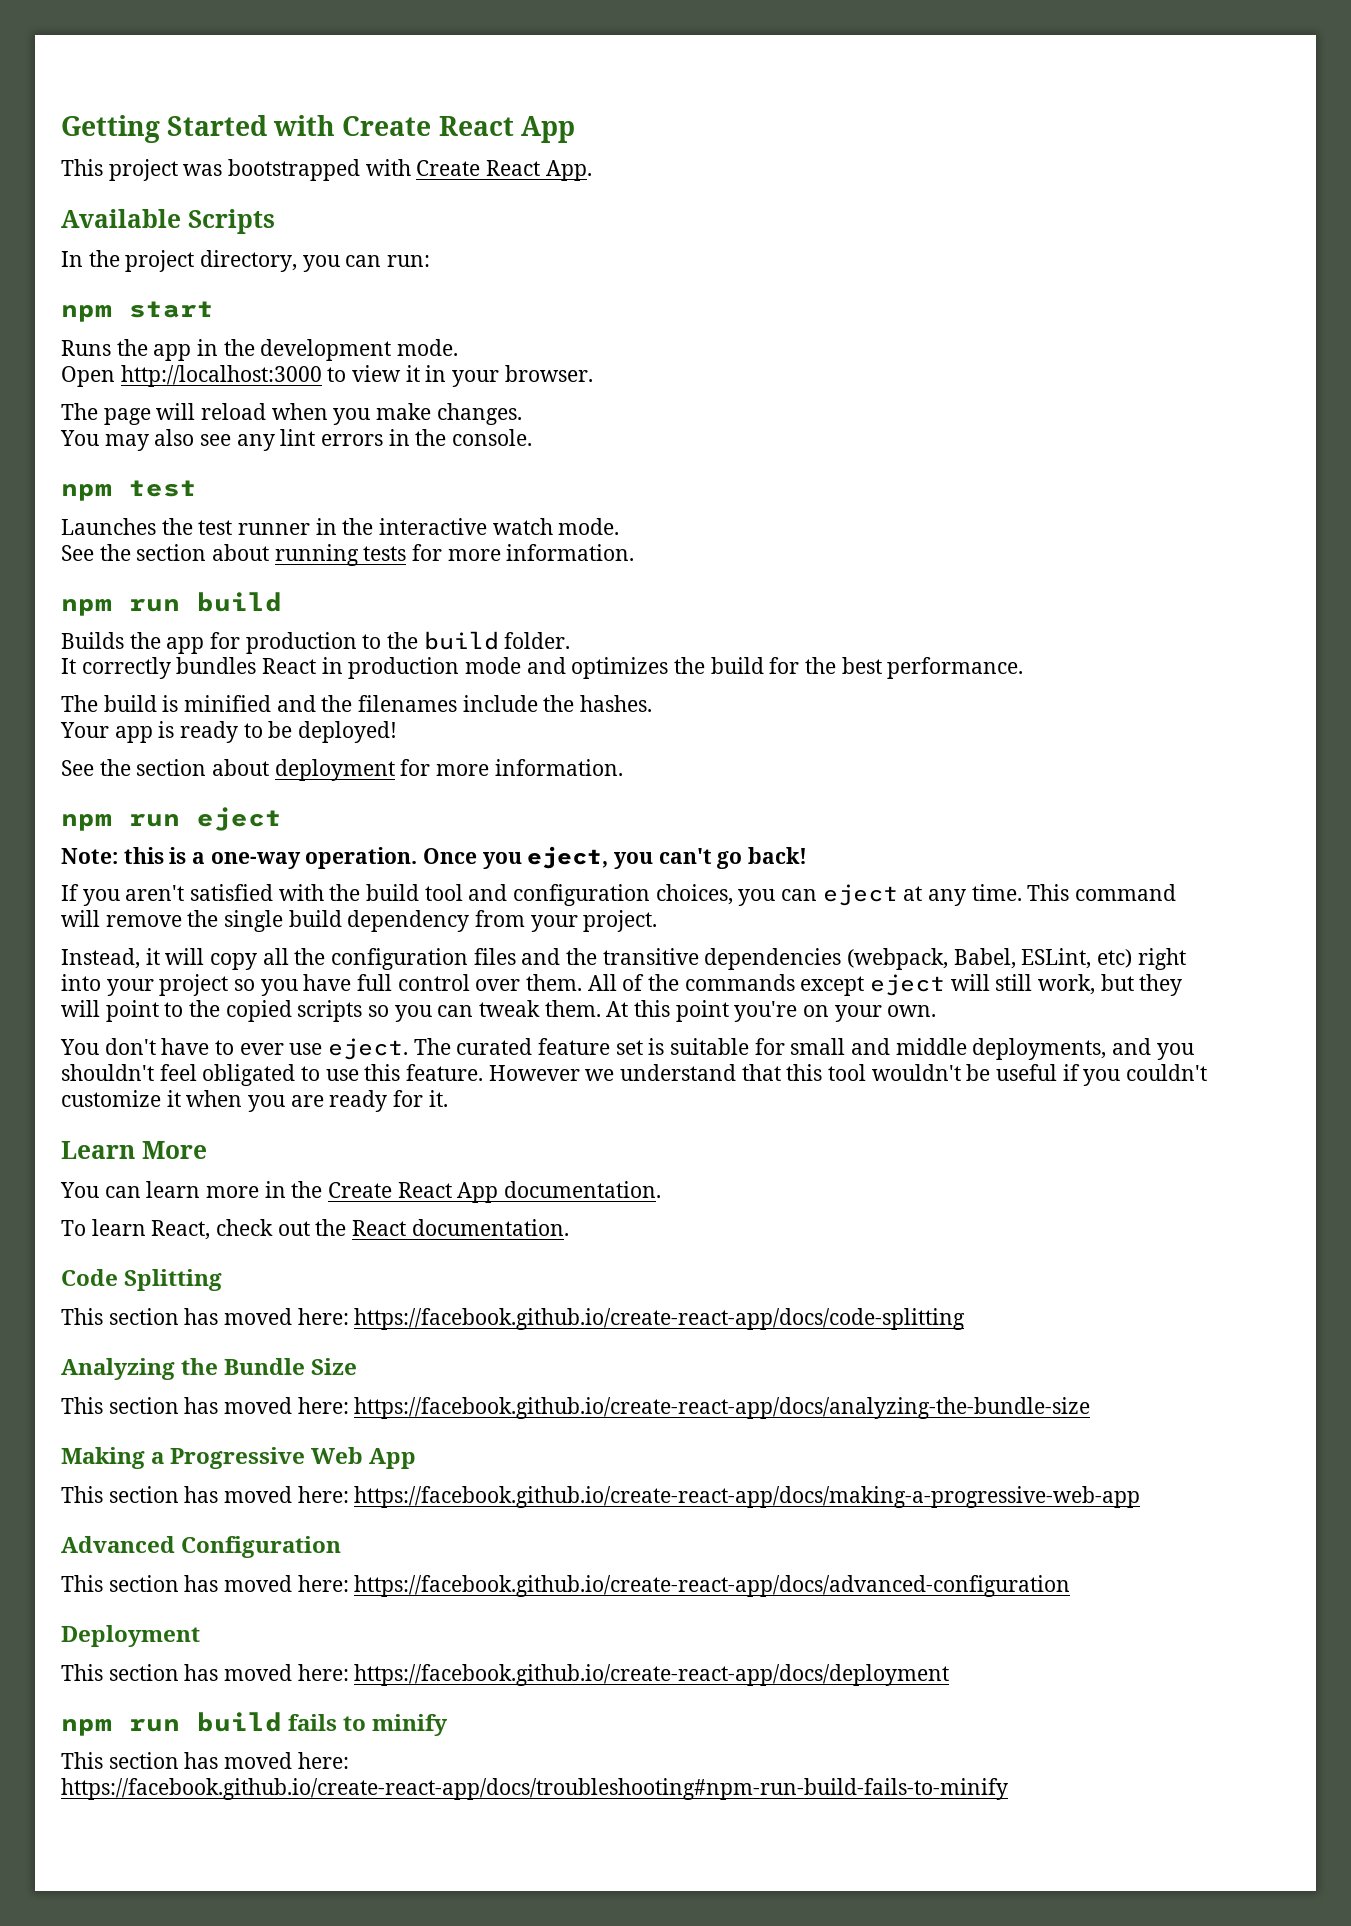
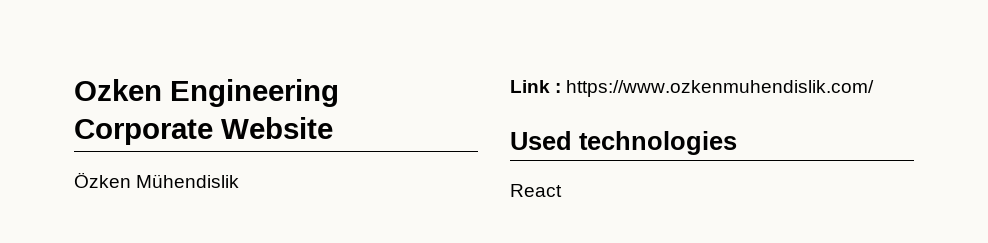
- Getting Started with Create React App
- This project was bootstrapped with Create React App.
- Available Scripts
- In the project directory, you can run:
- npm start
- Runs the app in the development mode.
- Open http://localhost:3000 to view it in your browser.
- The page will reload when you make changes.
- You may also see any lint errors in the console.
- npm test
- Launches the test runner in the interactive watch mode.
- See the section about running tests for more information.
- npm run build
- Builds the app for production to the build folder.
- It correctly bundles React in production mode and optimizes the build for the best performance.
- The build is minified and the filenames include the hashes.
- Your app is ready to be deployed!
- See the section about deployment for more information.
- npm run eject
- Note: this is a one-way operation. Once you eject, you can't go back!
- If you aren't satisfied with the build tool and configuration choices, you can eject at any time. This command will remove the single build dependency from your project.
- Instead, it will copy all the configuration files and the transitive dependencies (webpack, Babel, ESLint, etc) right into your project so you have full control over them. All of the commands except eject will still work, but they will point to the copied scripts so you can tweak them. At this point you're on your own.
- You don't have to ever use eject. The curated feature set is suitable for small and middle deployments, and you shouldn't feel obligated to use this feature. However we understand that this tool wouldn't be useful if you couldn't customize it when you are ready for it.
- Learn More
- You can learn more in the Create React App documentation.
- To learn React, check out the React documentation.
- Code Splitting
- This section has moved here: https://facebook.github.io/create-react-app/docs/code-splitting
- Analyzing the Bundle Size
- This section has moved here: https://facebook.github.io/create-react-app/docs/analyzing-the-bundle-size
- Making a Progressive Web App
- This section has moved here: https://facebook.github.io/create-react-app/docs/making-a-progressive-web-app
- Advanced Configuration
- This section has moved here: https://facebook.github.io/create-react-app/docs/advanced-configuration
- Deployment
- This section has moved here: https://facebook.github.io/create-react-app/docs/deployment
- npm run build fails to minify
- This section has moved here: https://facebook.github.io/create-react-app/docs/troubleshooting#npm-run-build-fails-to-minify
+ Ozken Engineering Corporate Website
+ Özken Mühendislik
+ Link : https://www.ozkenmuhendislik.com/
+ Used technologies
+ React

